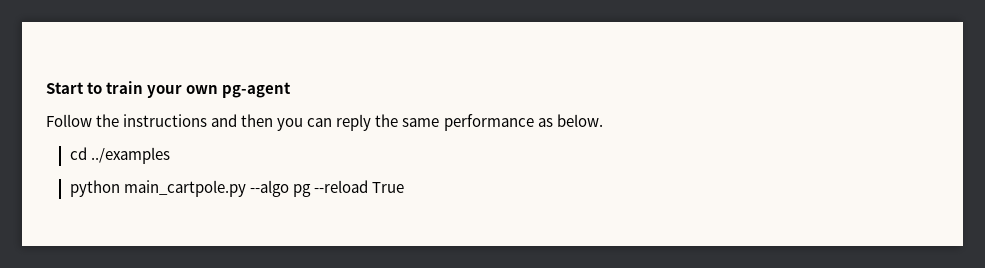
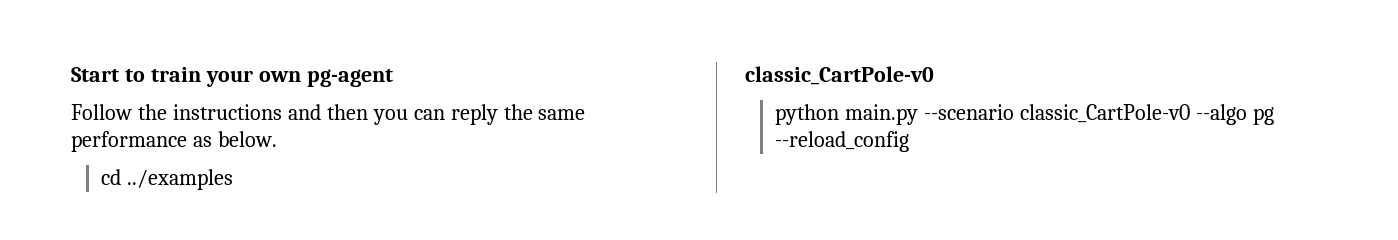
  cd ../examples
+ classic_CartPole-v0
- python main_cartpole.py --algo pg --reload True
+ python main.py --scenario classic_CartPole-v0 --algo pg --reload_config

